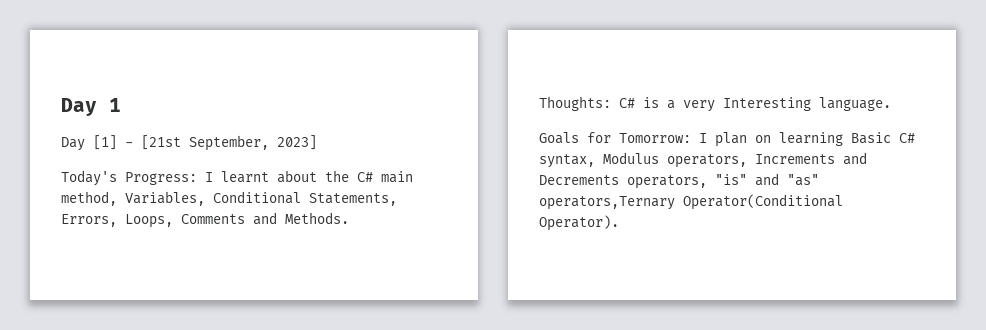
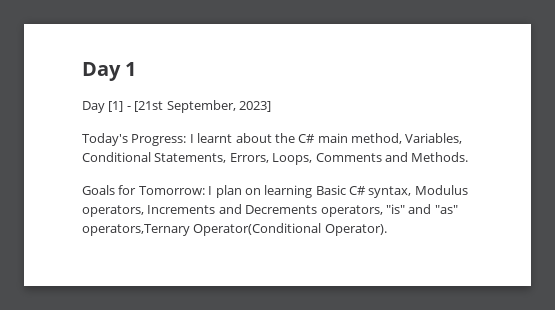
- Thoughts: C# is a very Interesting language.

